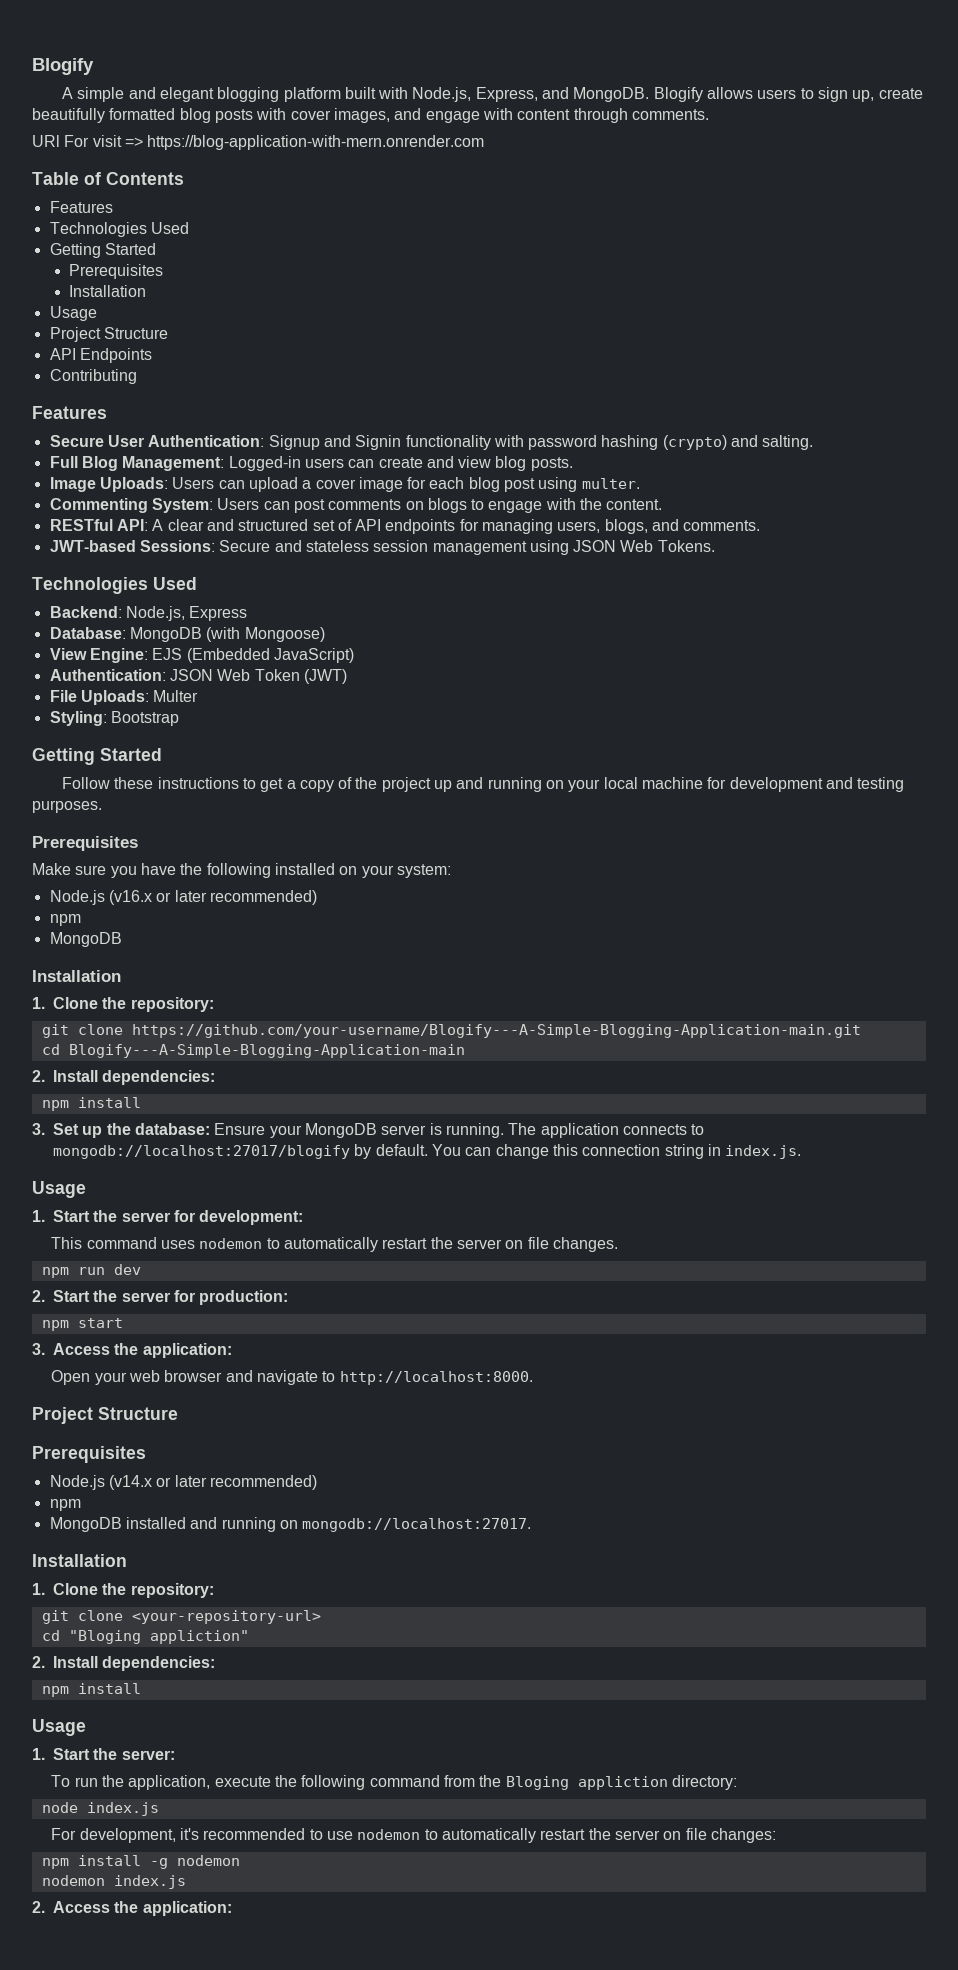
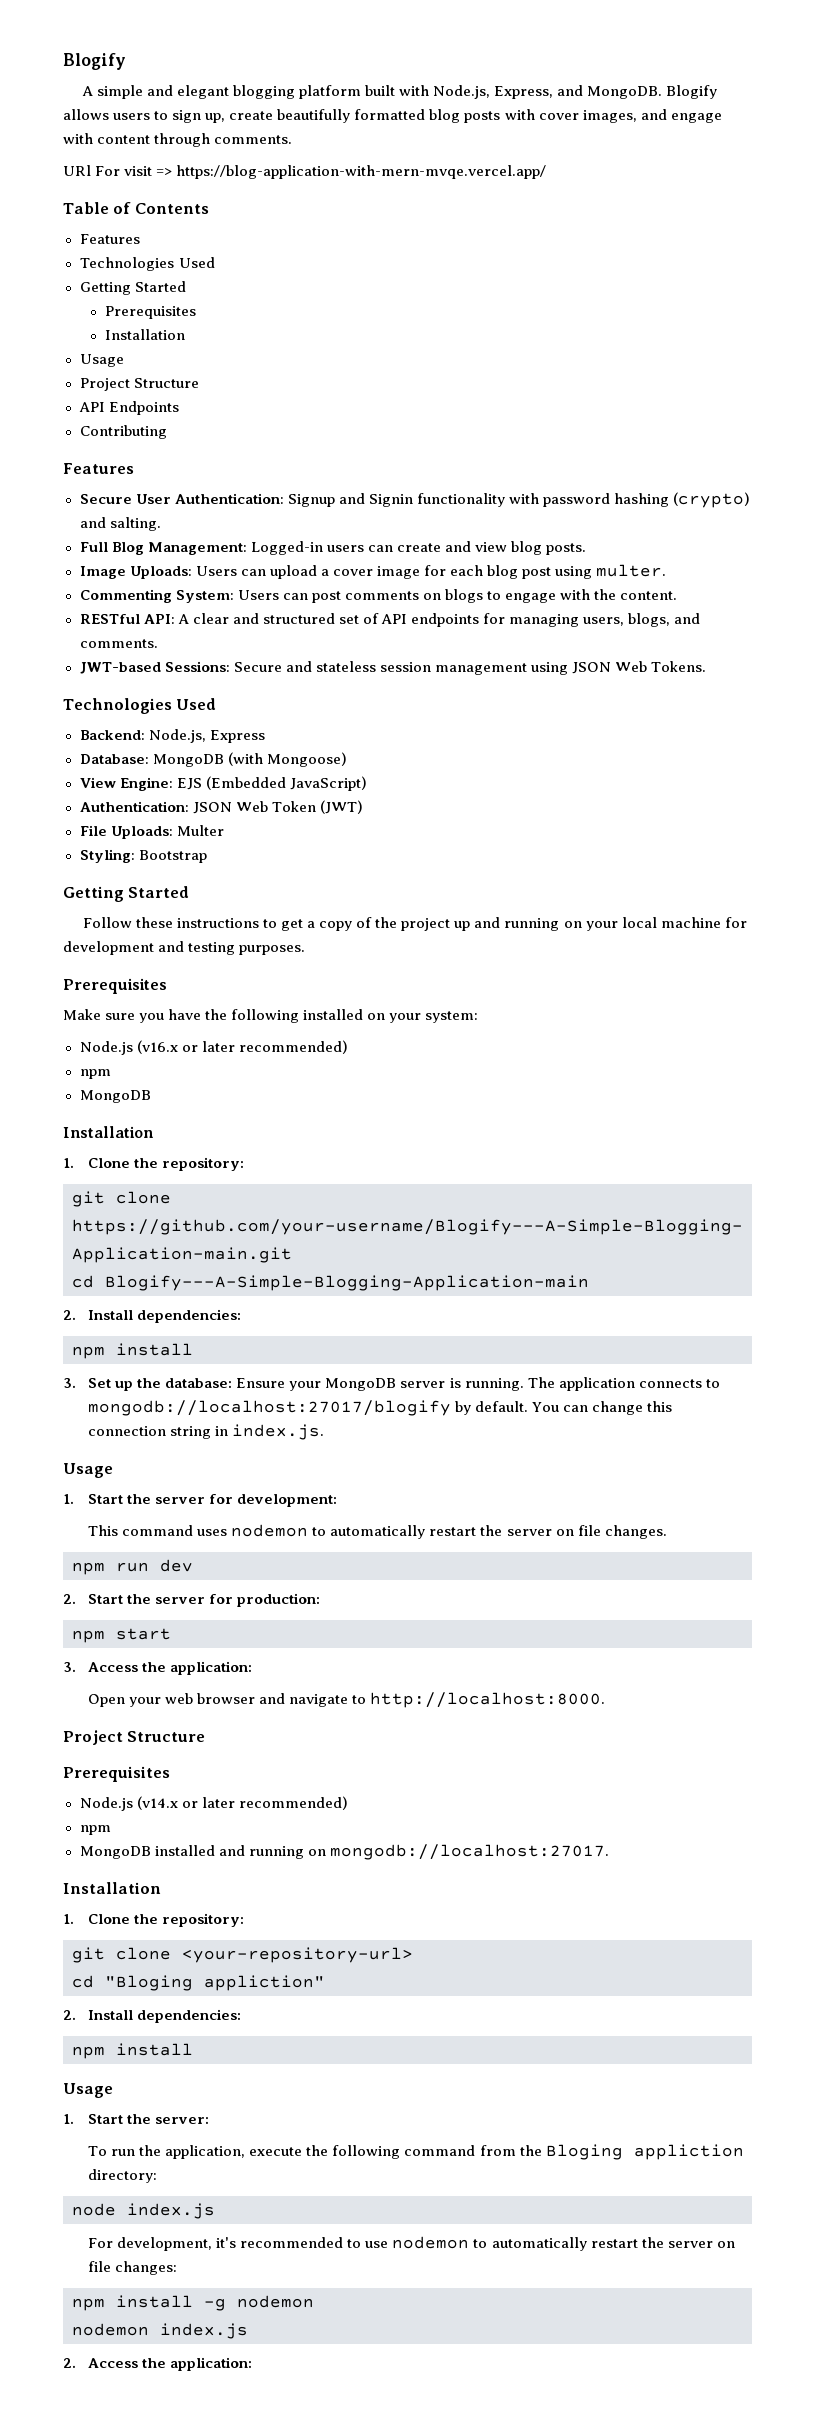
- URl For visit => https://blog-application-with-mern.onrender.com
+ URl For visit => https://blog-application-with-mern-mvqe.vercel.app/

